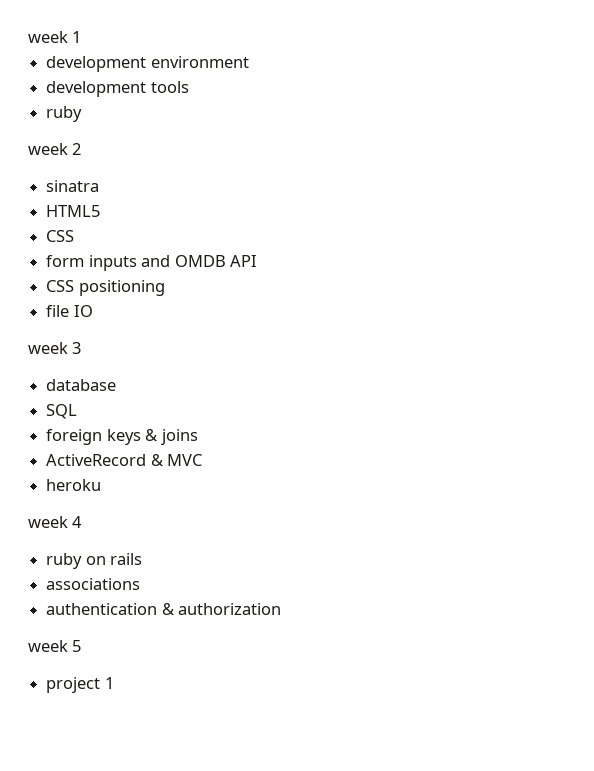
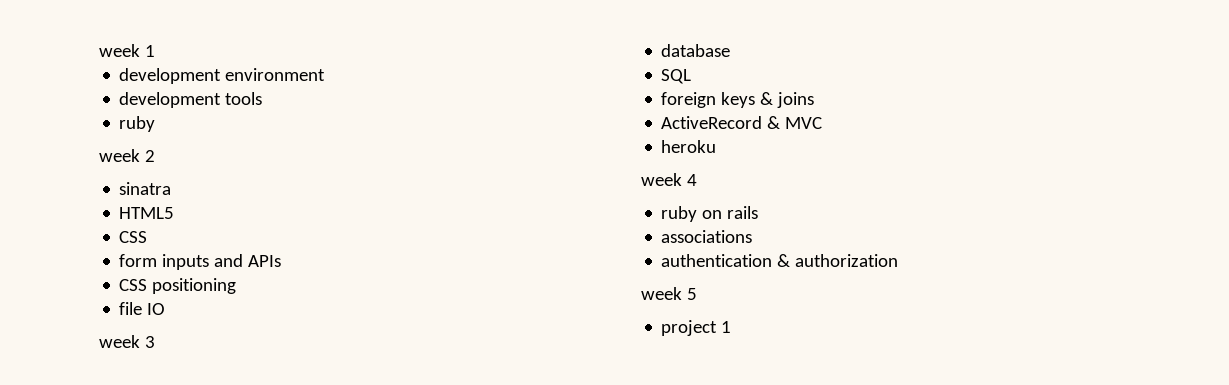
- form inputs and OMDB API
+ form inputs and APIs

